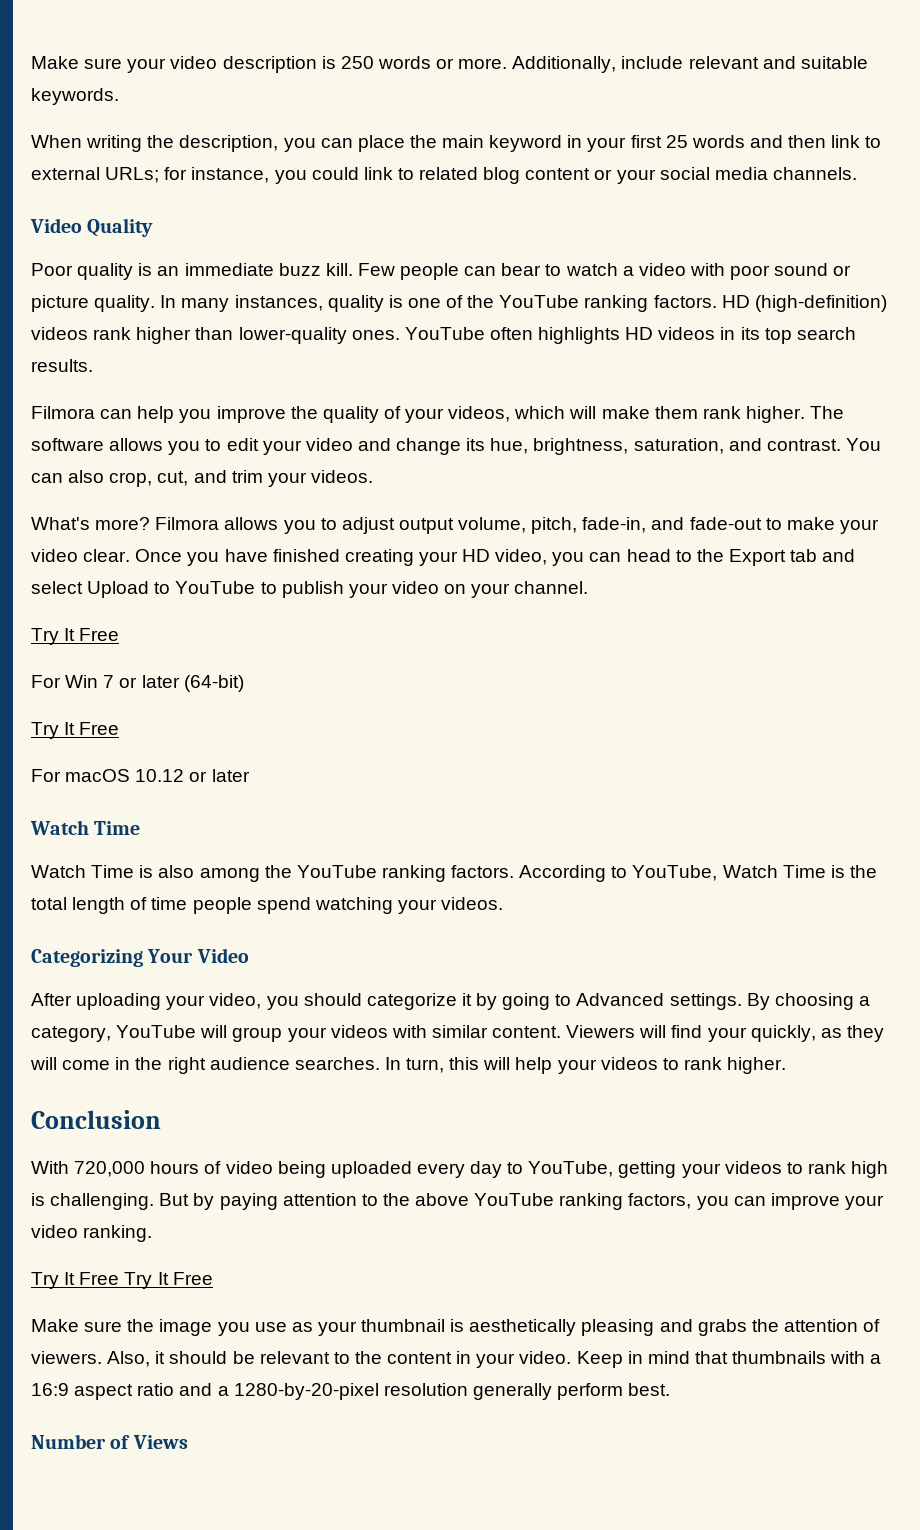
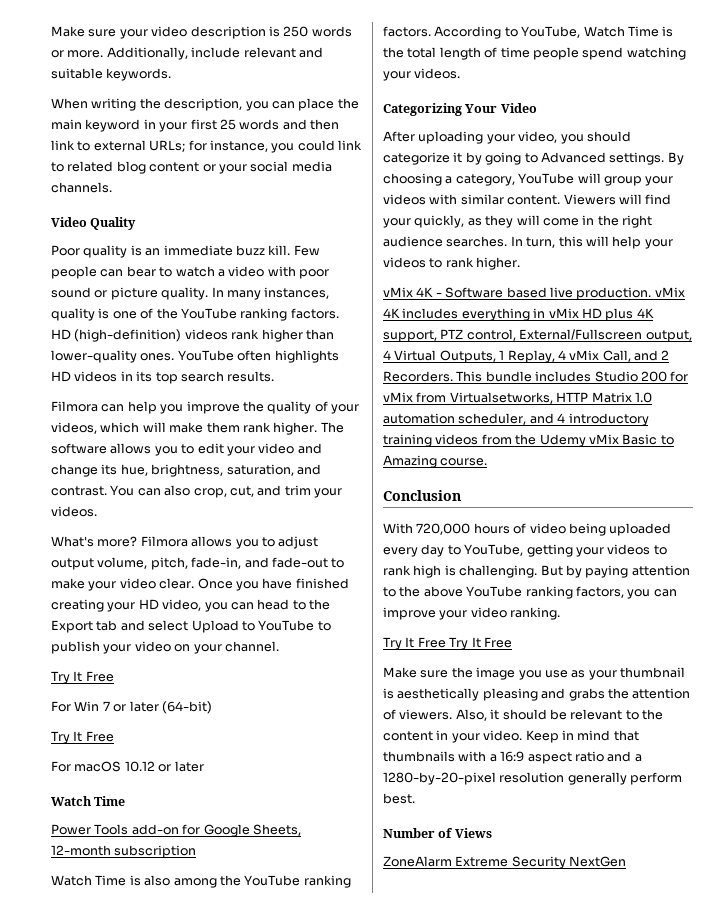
+ Power Tools add-on for Google Sheets, 12-month subscription
+ vMix 4K - Software based live production. vMix 4K includes everything in vMix HD plus 4K support, PTZ control, External/Fullscreen output, 4 Virtual Outputs, 1 Replay, 4 vMix Call, and 2 Recorders. This bundle includes Studio 200 for vMix from Virtualsetworks, HTTP Matrix 1.0 automation scheduler, and 4 introductory training videos from the Udemy vMix Basic to Amazing course.
+ ZoneAlarm Extreme Security NextGen

